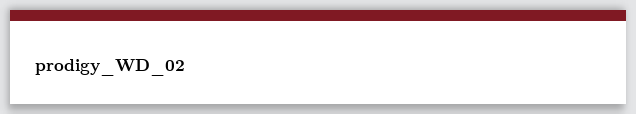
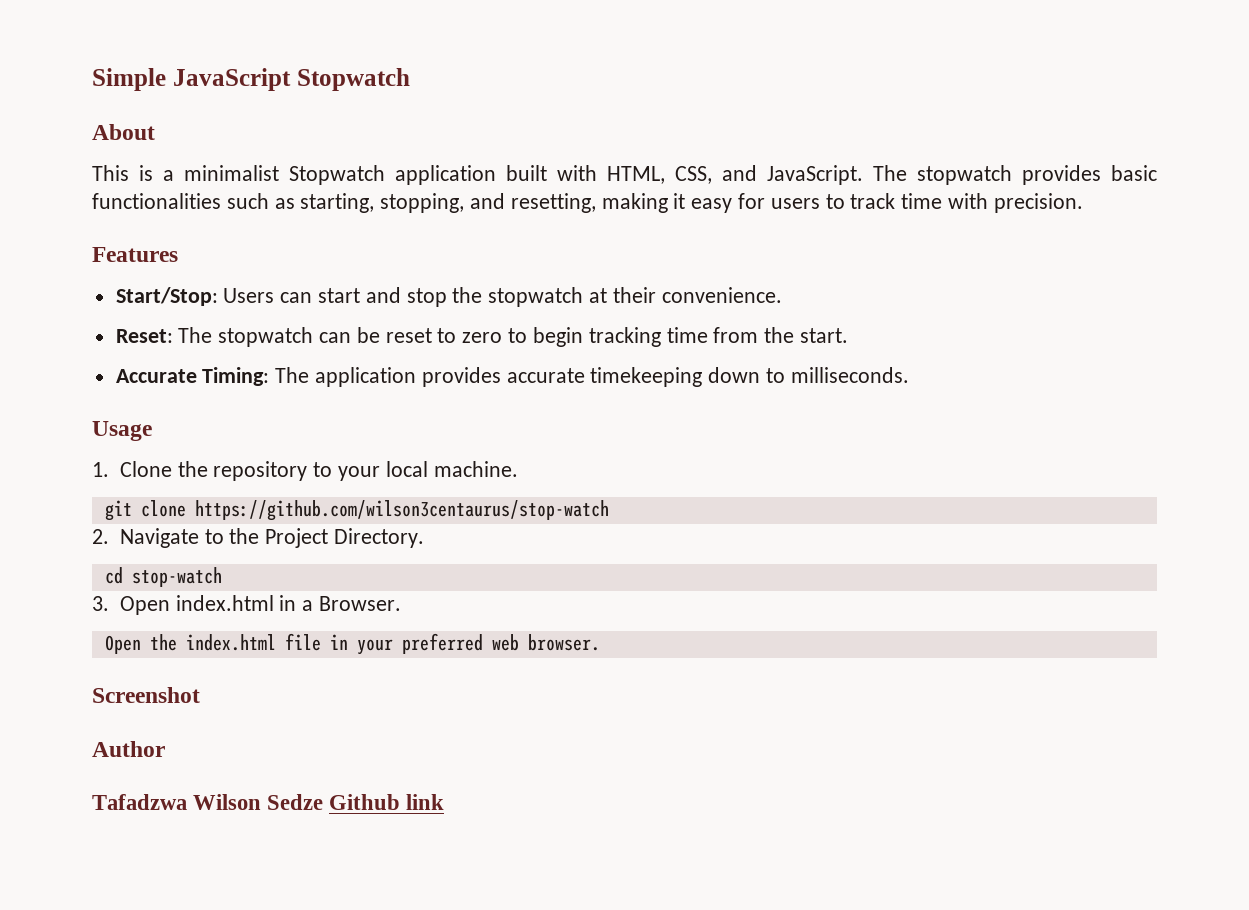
- prodigy_WD_02
+ Simple JavaScript Stopwatch
+ About
+ This is a minimalist Stopwatch application built with HTML, CSS, and JavaScript. The stopwatch provides basic functionalities such as starting, stopping, and resetting, making it easy for users to track time with precision.
+ Features
+ Start/Stop: Users can start and stop the stopwatch at their convenience.
+ Reset: The stopwatch can be reset to zero to begin tracking time from the start.
+ Accurate Timing: The application provides accurate timekeeping down to milliseconds.
+ Usage
+ 1. Clone the repository to your local machine.
+ git clone https://github.com/wilson3centaurus/stop-watch
+ 2. Navigate to the Project Directory.
+ cd stop-watch
+ 3. Open index.html in a Browser.
+ Open the index.html file in your preferred web browser.
+ Screenshot
+ Author
+ Tafadzwa Wilson Sedze Github link

